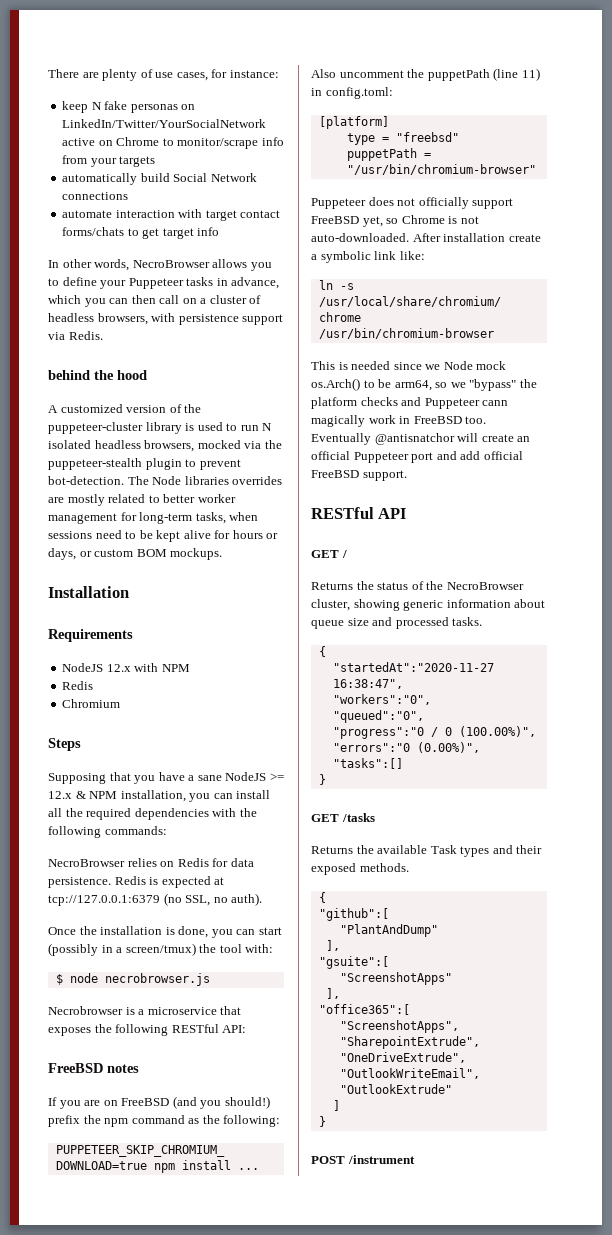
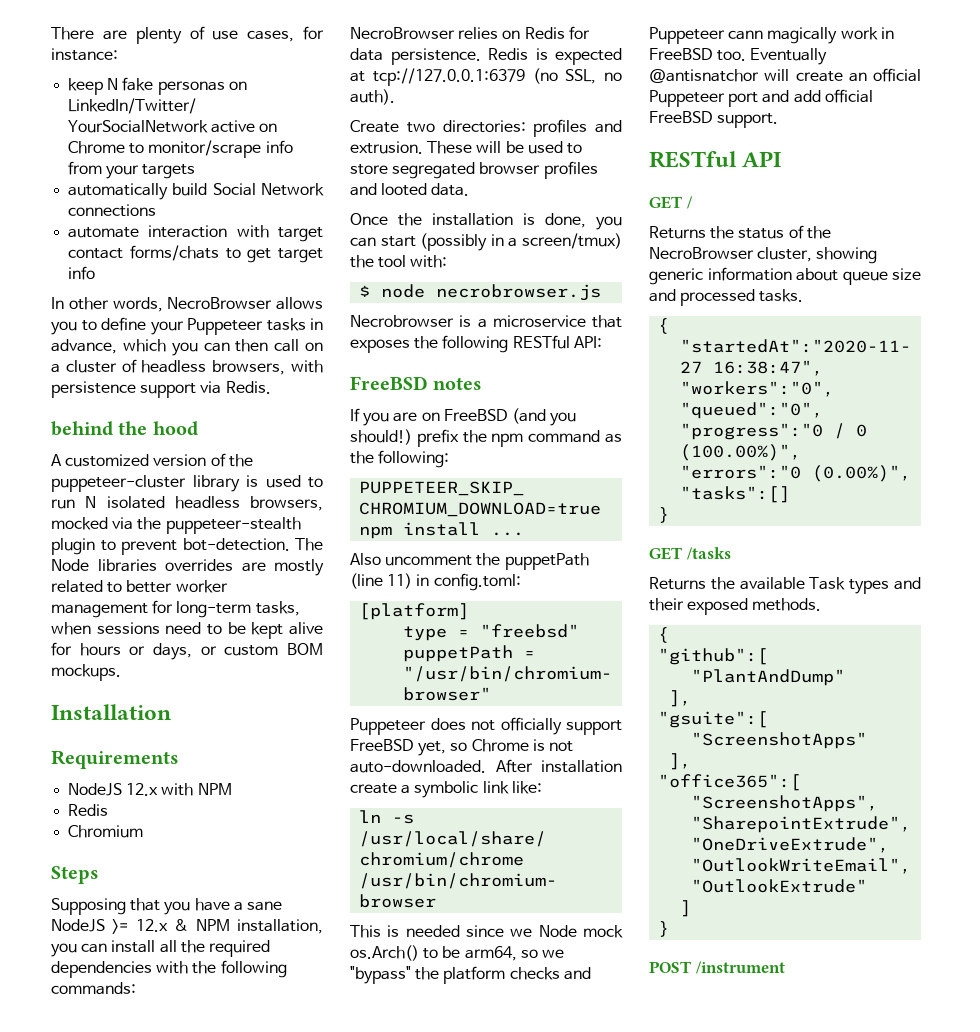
+ Create two directories: profiles and extrusion. These will be used to store segregated browser profiles and looted data.

